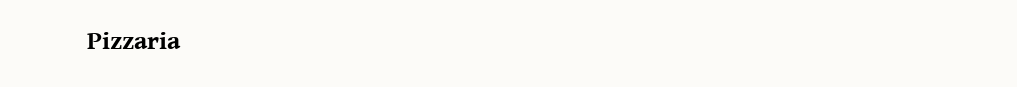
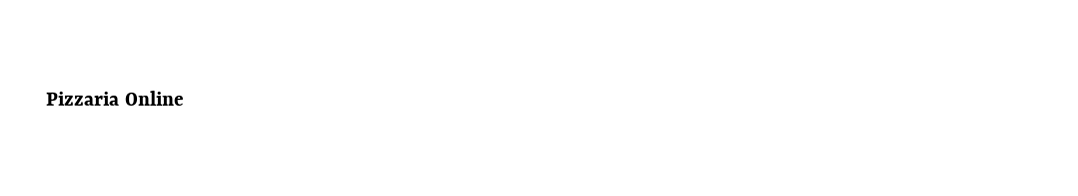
- Pizzaria
+ Pizzaria Online

